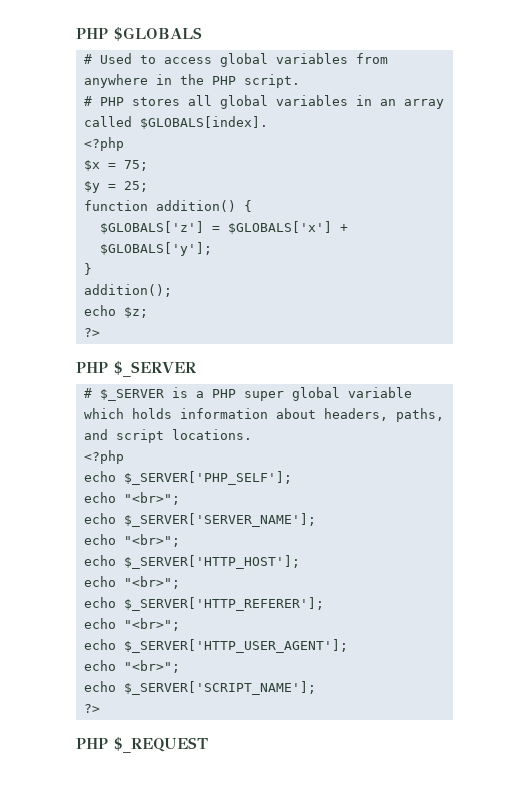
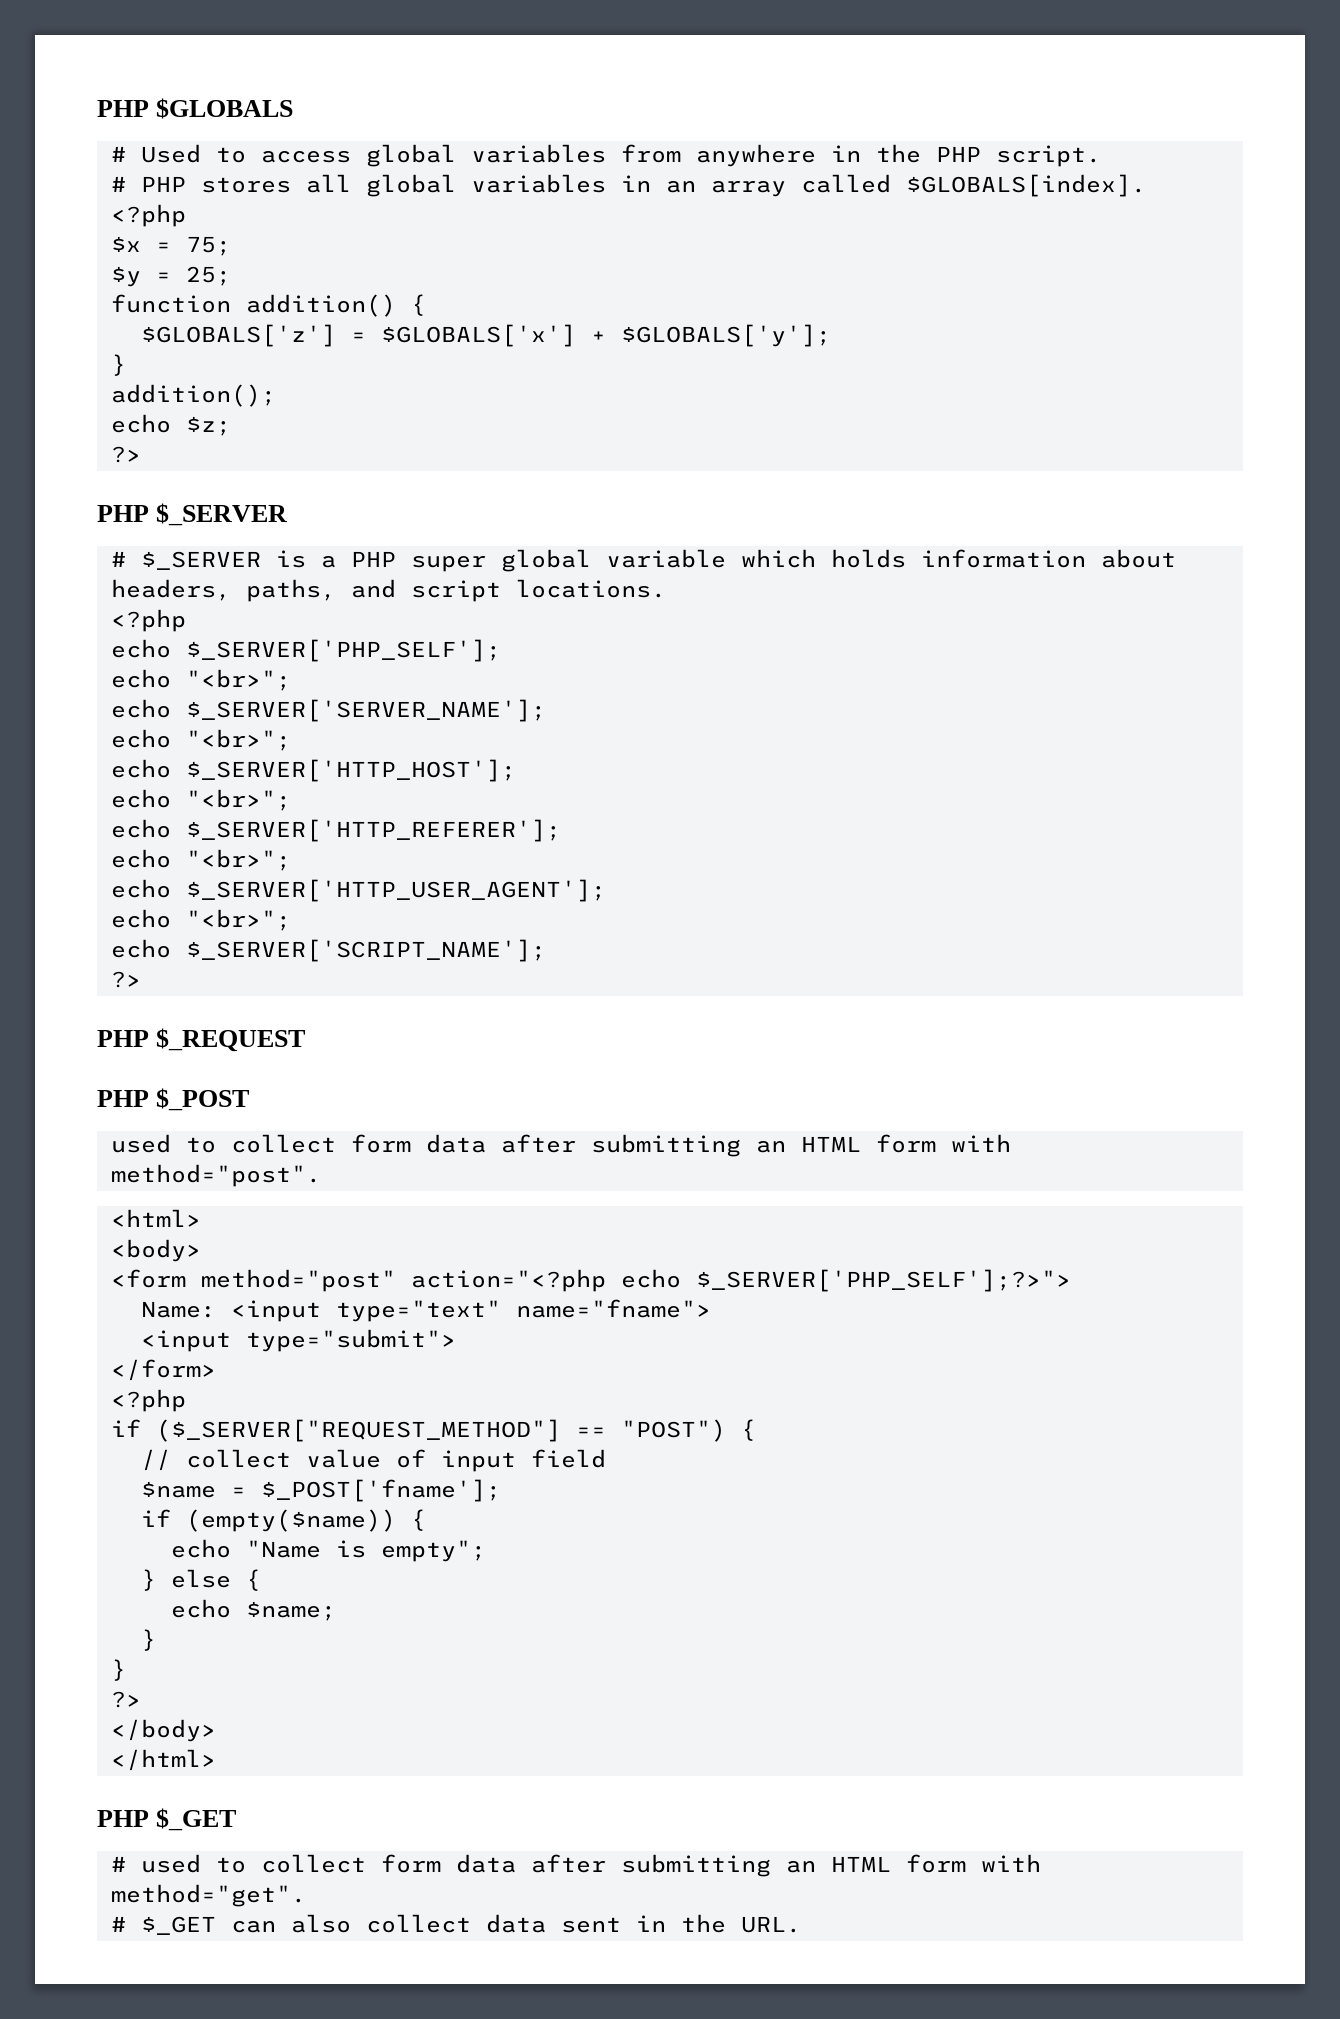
+ PHP $_POST
+ used to collect form data after submitting an HTML form with method="post".
+ <html>
+ <body>
+ <form method="post" action="<?php echo $_SERVER['PHP_SELF'];?>">
+ Name: <input type="text" name="fname">
+ <input type="submit">
+ </form>
+ <?php
+ if ($_SERVER["REQUEST_METHOD"] == "POST") {
+ // collect value of input field
+ $name = $_POST['fname'];
+ if (empty($name)) {
+ echo "Name is empty";
+ } else {
+ echo $name;
+ }
+ }
+ ?>
+ </body>
+ </html>
+ PHP $_GET
+ # used to collect form data after submitting an HTML form with method="get".
+ # $_GET can also collect data sent in the URL.

